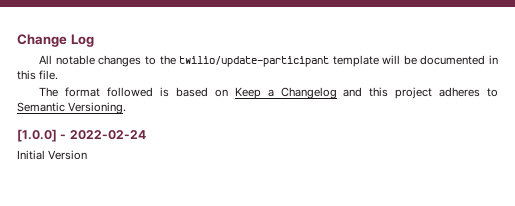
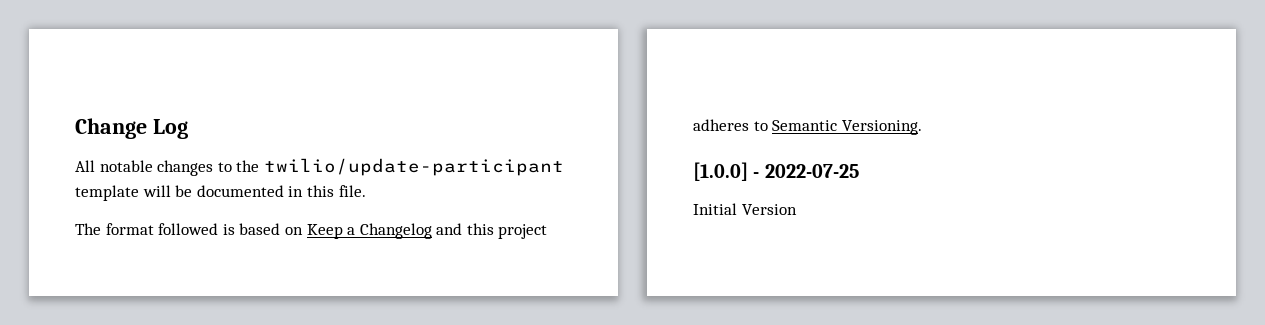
- [1.0.0] - 2022-02-24
+ [1.0.0] - 2022-07-25

